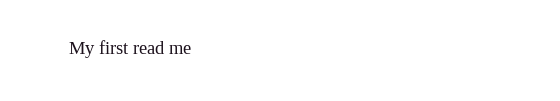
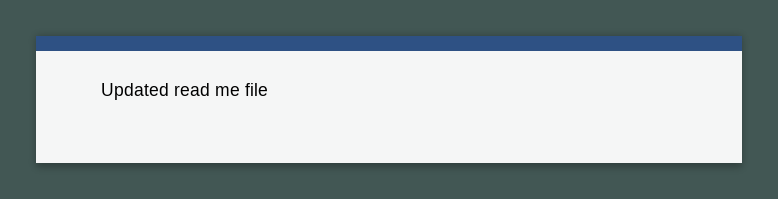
- My first read me
+ Updated read me file

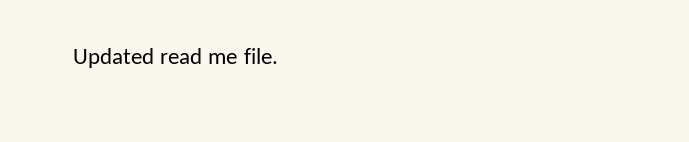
- Updated read me file
+ Updated read me file.

